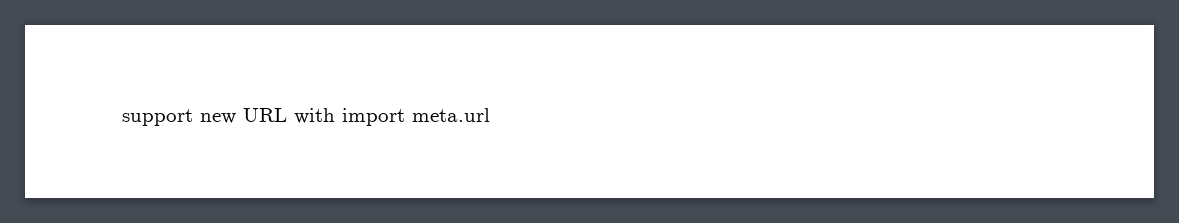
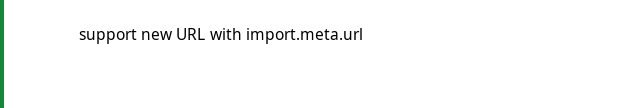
- support new URL with import meta.url
+ support new URL with import.meta.url

